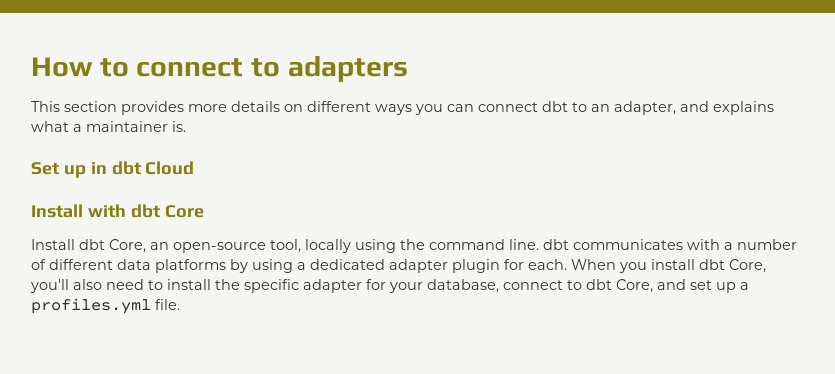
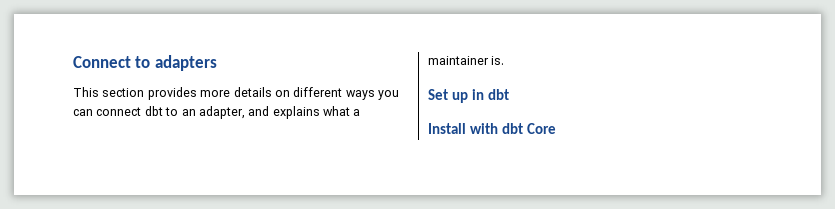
- How to connect to adapters
+ Connect to adapters
- Set up in dbt Cloud
+ Set up in dbt
- Install dbt Core, an open-source tool, locally using the command line. dbt communicates with a number of different data platforms by using a dedicated adapter plugin for each. When you install dbt Core, you'll also need to install the specific adapter for your database, connect to dbt Core, and set up a profiles.yml file.

